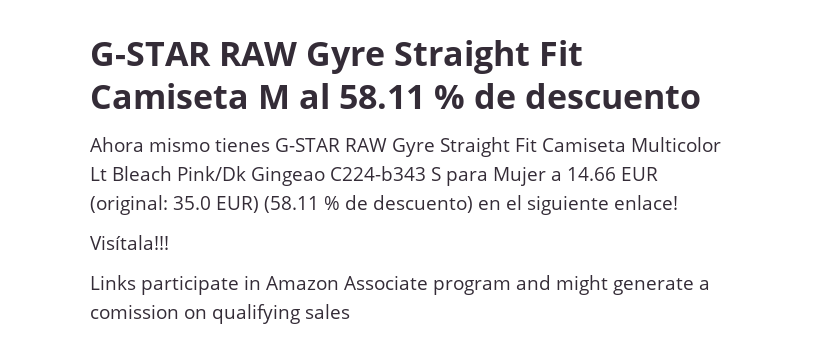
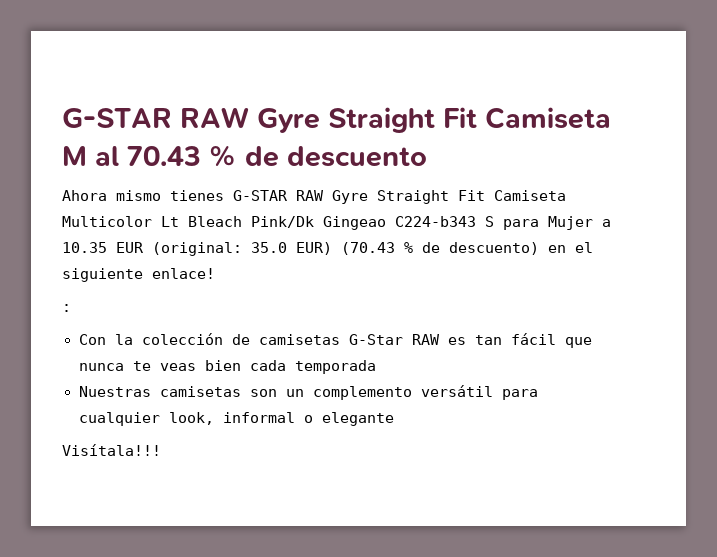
- G-STAR RAW Gyre Straight Fit Camiseta M al 58.11 % de descuento
+ G-STAR RAW Gyre Straight Fit Camiseta M al 70.43 % de descuento
- Ahora mismo tienes G-STAR RAW Gyre Straight Fit Camiseta Multicolor Lt Bleach Pink/Dk Gingeao C224-b343 S para Mujer a 14.66 EUR (original: 35.0 EUR) (58.11 % de descuento) en el siguiente enlace!
+ Ahora mismo tienes G-STAR RAW Gyre Straight Fit Camiseta Multicolor Lt Bleach Pink/Dk Gingeao C224-b343 S para Mujer a 10.35 EUR (original: 35.0 EUR) (70.43 % de descuento) en el siguiente enlace!
+ :
+ Con la colección de camisetas G-Star RAW es tan fácil que nunca te veas bien cada temporada
+ Nuestras camisetas son un complemento versátil para cualquier look, informal o elegante
  Visítala!!!
- Links participate in Amazon Associate program and might generate a comission on qualifying sales

